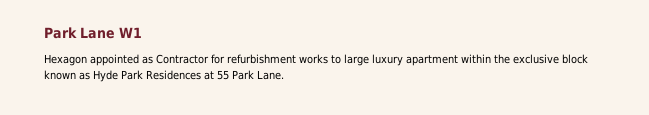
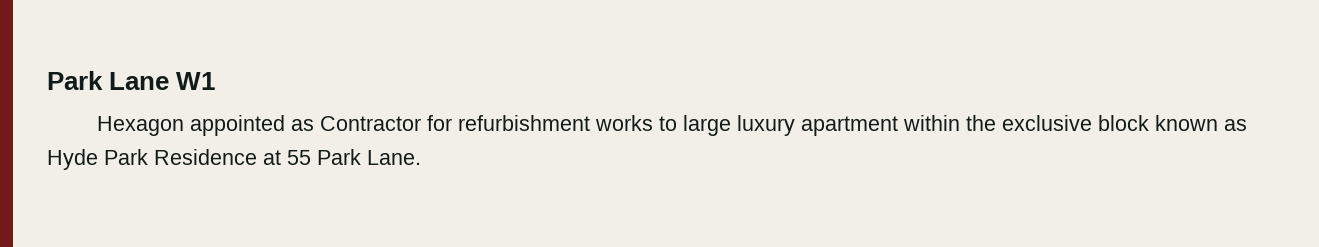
- Hexagon appointed as Contractor for refurbishment works to large luxury apartment within the exclusive block known as Hyde Park Residences at 55 Park Lane.
+ Hexagon appointed as Contractor for refurbishment works to large luxury apartment within the exclusive block known as Hyde Park Residence at 55 Park Lane.

